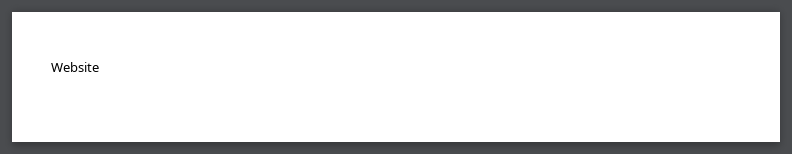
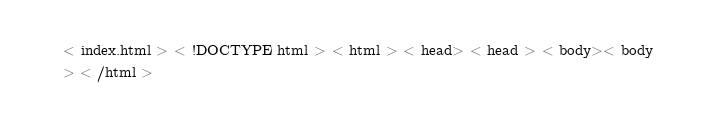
- Website
+ < index.html > < !DOCTYPE html > < html > < head> < head > < body>< body > < /html >

